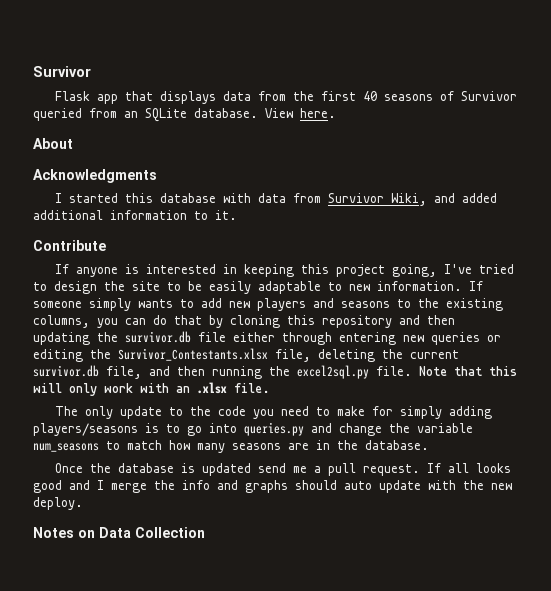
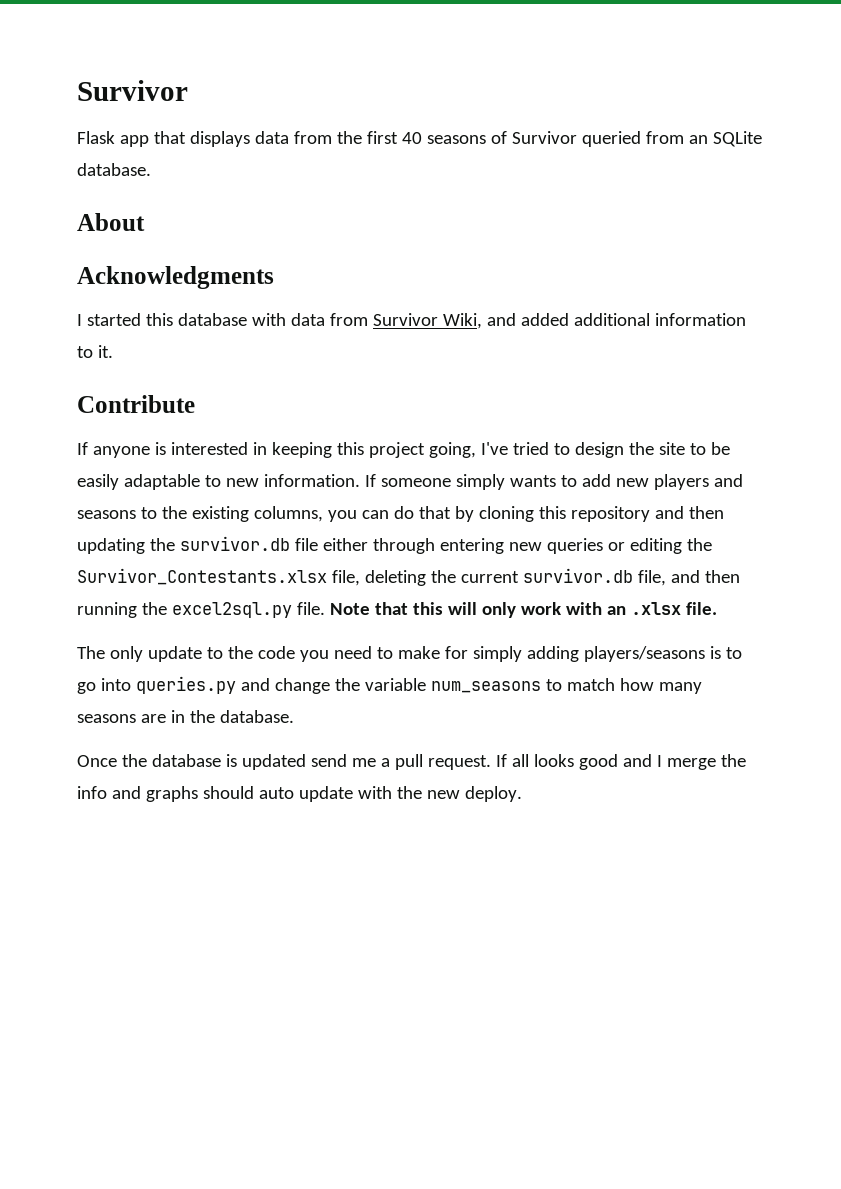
- View here.
- Notes on Data Collection

